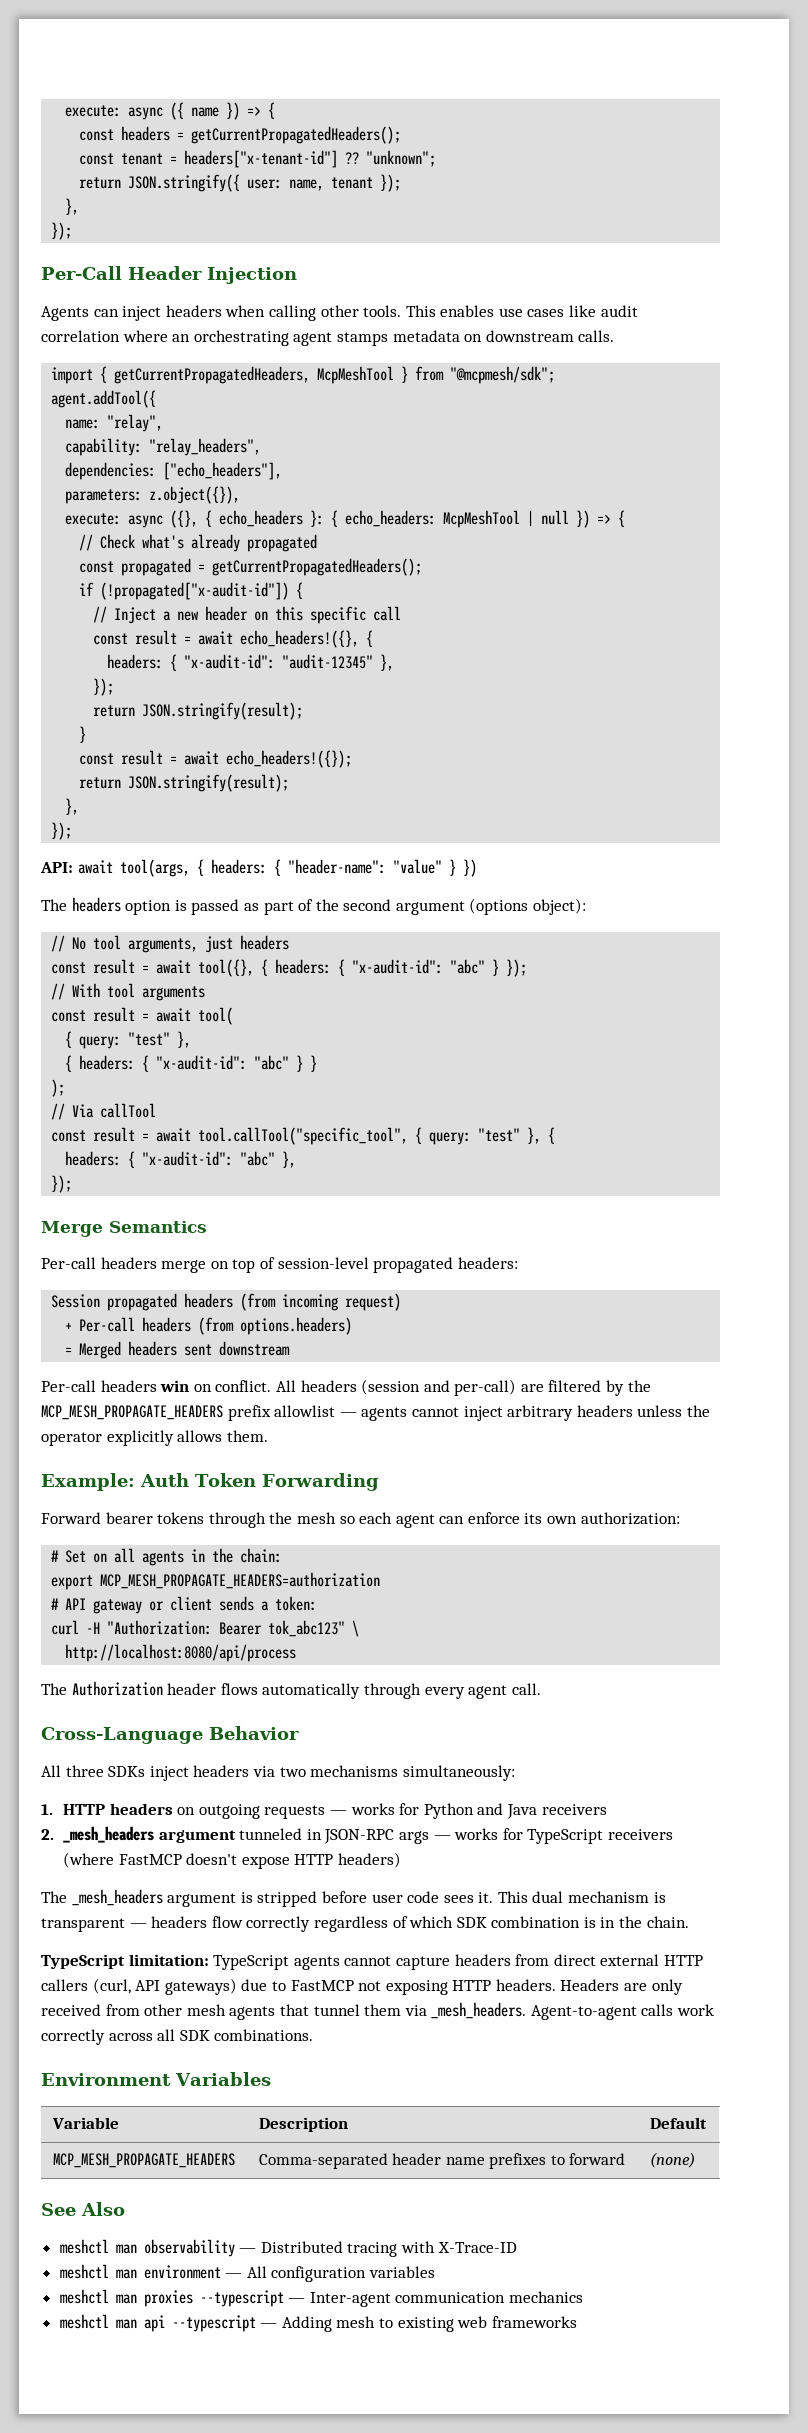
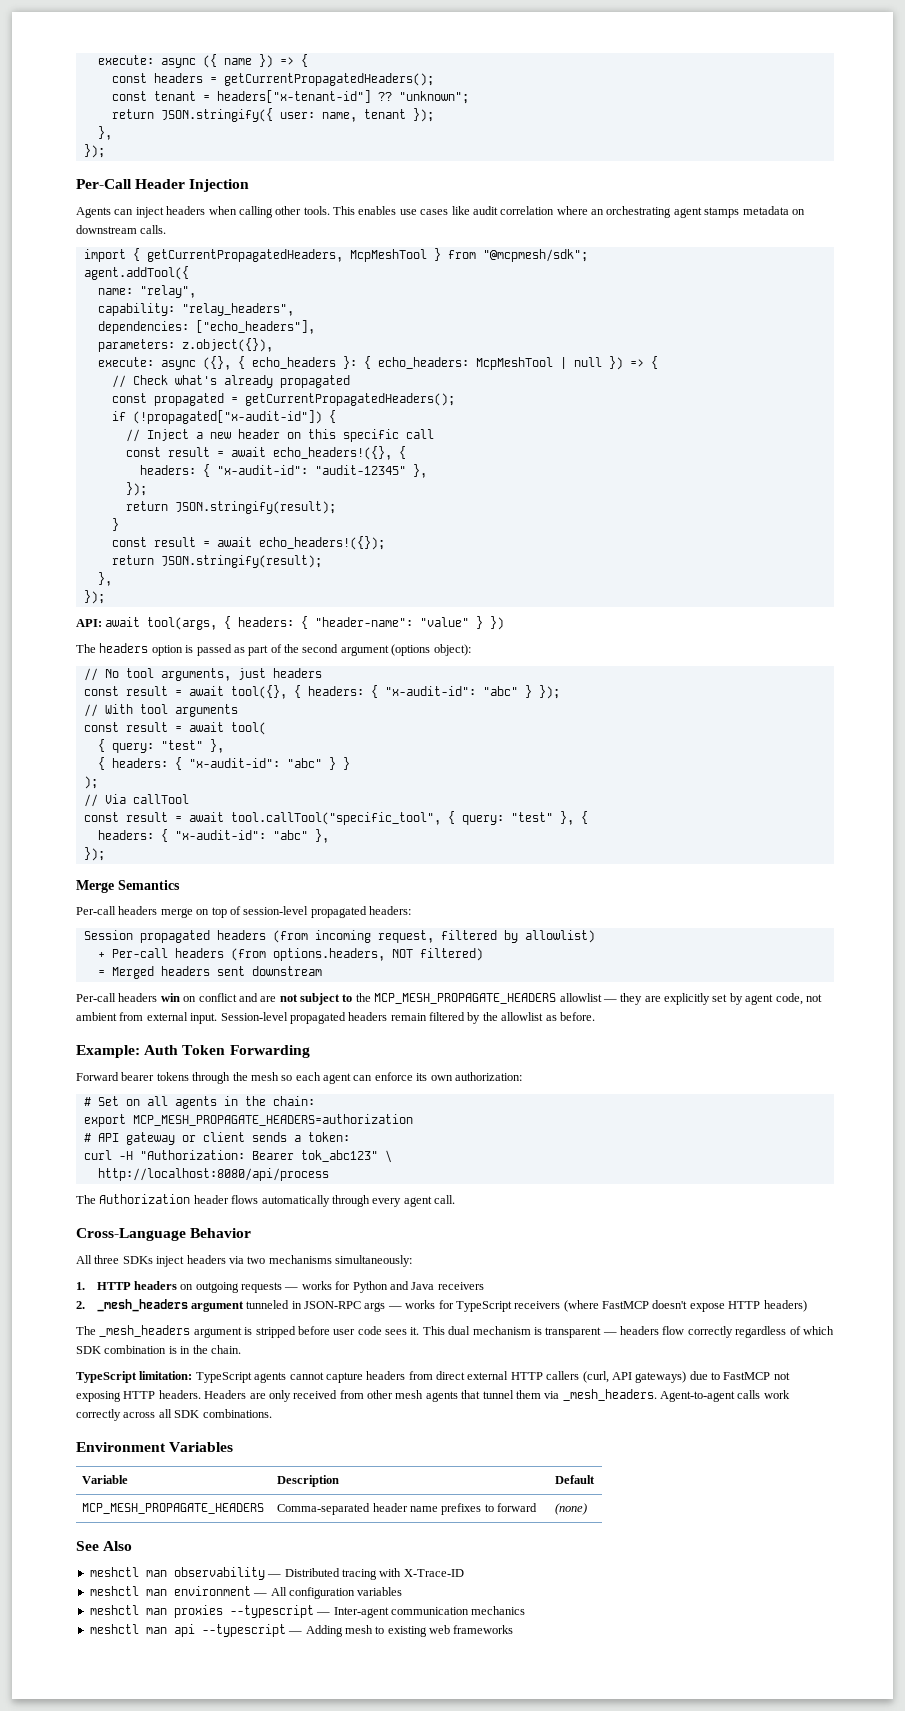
- Session propagated headers (from incoming request)
+ Session propagated headers (from incoming request, filtered by allowlist)
- + Per-call headers (from options.headers)
+ + Per-call headers (from options.headers, NOT filtered)
- Per-call headers win on conflict. All headers (session and per-call) are filtered by the MCP_MESH_PROPAGATE_HEADERS prefix allowlist — agents cannot inject arbitrary headers unless the operator explicitly allows them.
+ Per-call headers win on conflict and are not subject to the MCP_MESH_PROPAGATE_HEADERS allowlist — they are explicitly set by agent code, not ambient from external input. Session-level propagated headers remain filtered by the allowlist as before.

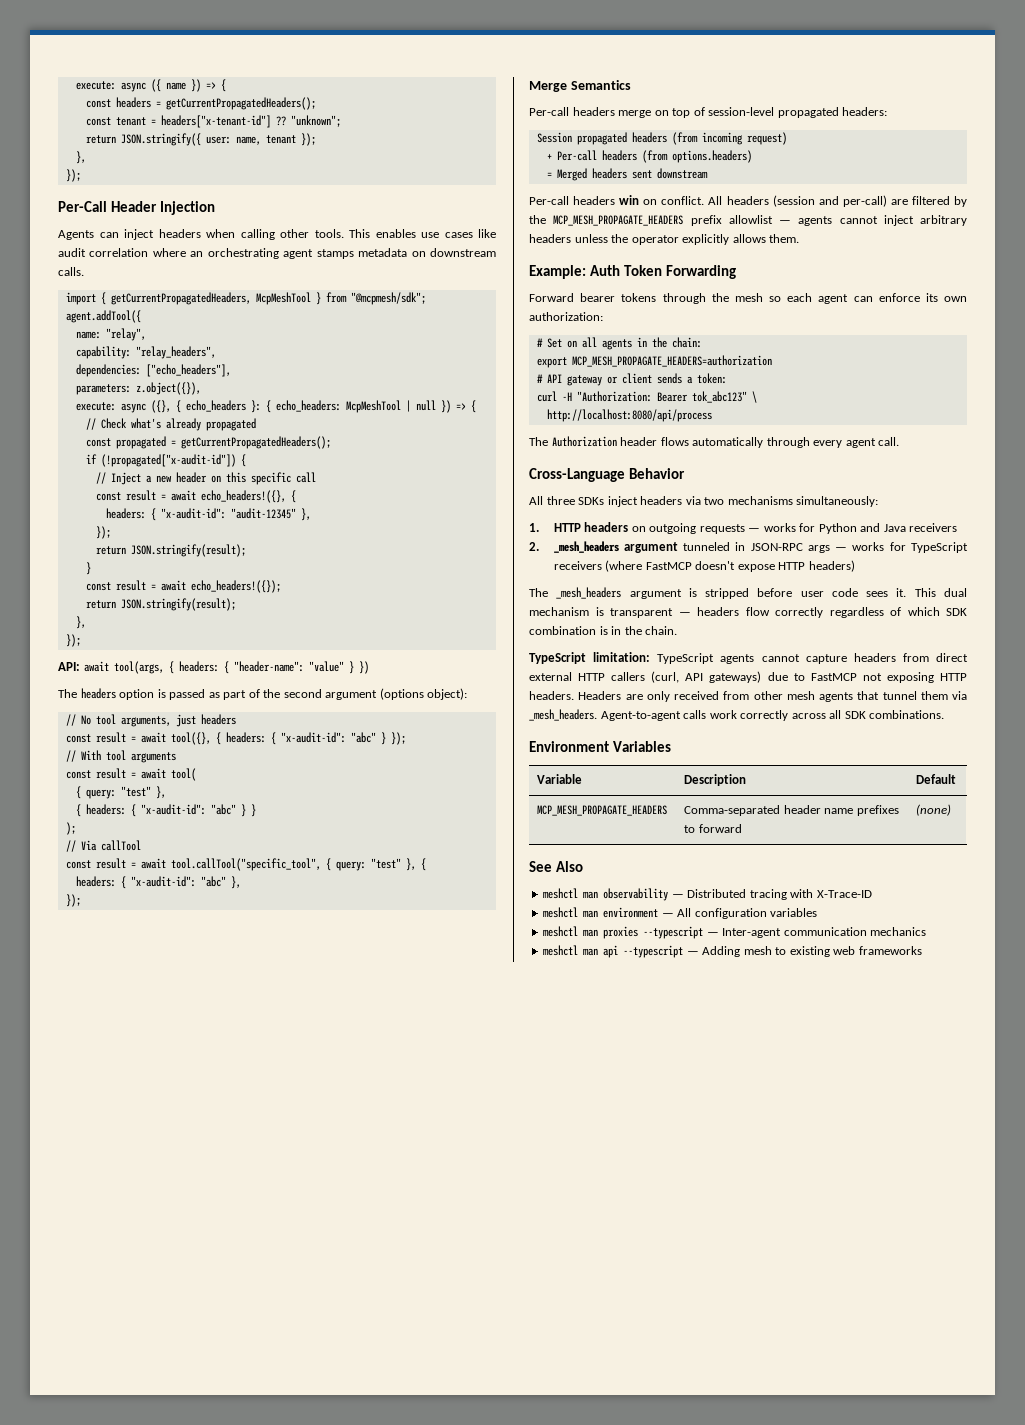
- Session propagated headers (from incoming request, filtered by allowlist)
+ Session propagated headers (from incoming request)
- + Per-call headers (from options.headers, NOT filtered)
+ + Per-call headers (from options.headers)
- Per-call headers win on conflict and are not subject to the MCP_MESH_PROPAGATE_HEADERS allowlist — they are explicitly set by agent code, not ambient from external input. Session-level propagated headers remain filtered by the allowlist as before.
+ Per-call headers win on conflict. All headers (session and per-call) are filtered by the MCP_MESH_PROPAGATE_HEADERS prefix allowlist — agents cannot inject arbitrary headers unless the operator explicitly allows them.

